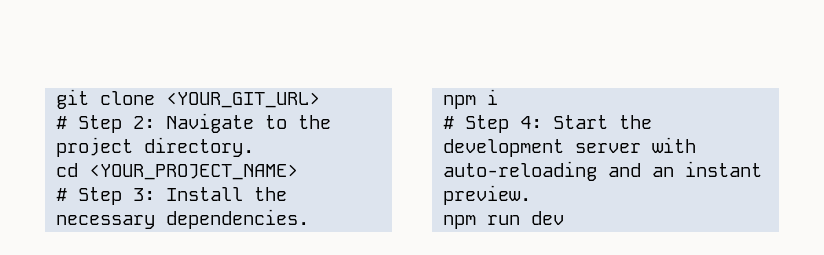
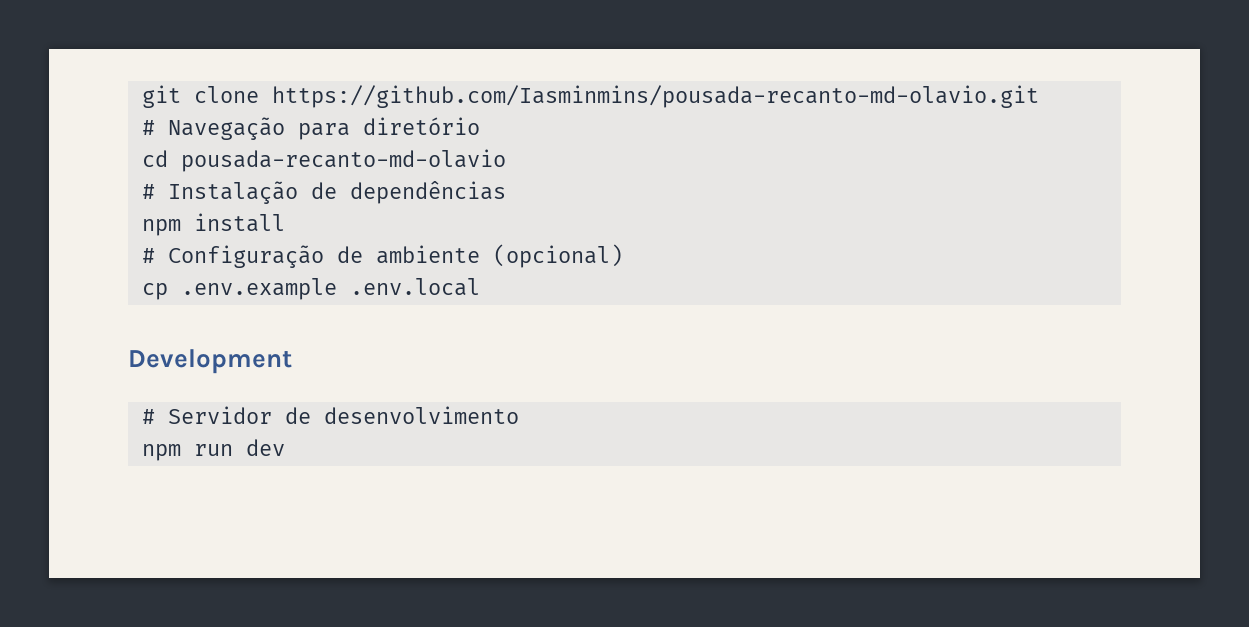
- git clone <YOUR_GIT_URL>
- # Step 2: Navigate to the project directory.
+ git clone https://github.com/Iasminmins/pousada-recanto-md-olavio.git
+ # Navegação para diretório
- cd <YOUR_PROJECT_NAME>
- # Step 3: Install the necessary dependencies.
- npm i
- # Step 4: Start the development server with auto-reloading and an instant preview.
+ cd pousada-recanto-md-olavio
+ # Instalação de dependências
+ npm install
+ # Configuração de ambiente (opcional)
+ cp .env.example .env.local
+ Development
+ # Servidor de desenvolvimento

